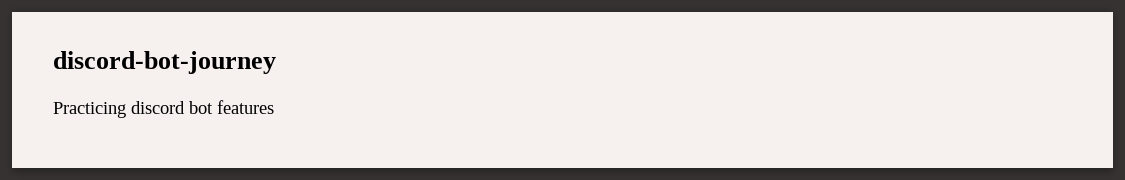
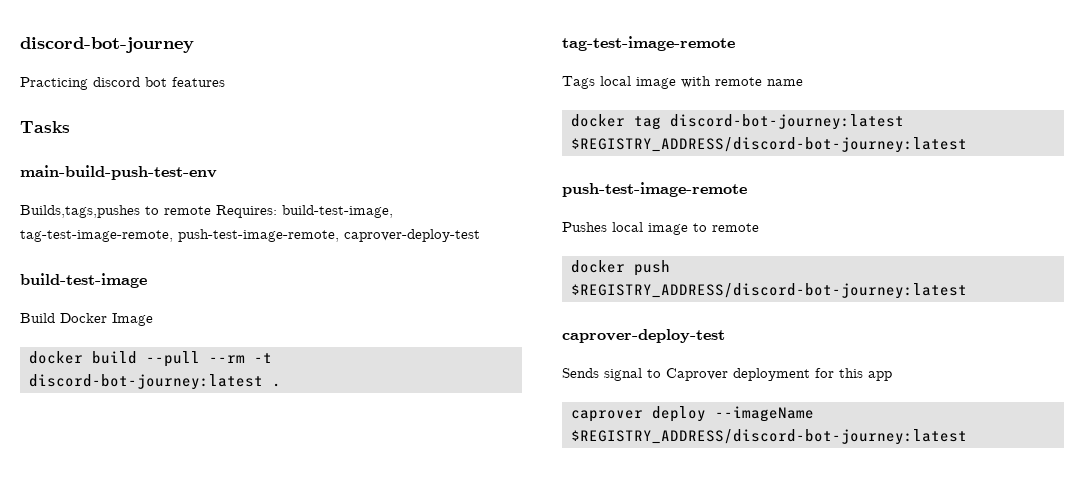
+ Tasks
+ main-build-push-test-env
+ Builds,tags,pushes to remote Requires: build-test-image, tag-test-image-remote, push-test-image-remote, caprover-deploy-test
+ build-test-image
+ Build Docker Image
+ docker build --pull --rm -t discord-bot-journey:latest .
+ tag-test-image-remote
+ Tags local image with remote name
+ docker tag discord-bot-journey:latest $REGISTRY_ADDRESS/discord-bot-journey:latest
+ push-test-image-remote
+ Pushes local image to remote
+ docker push $REGISTRY_ADDRESS/discord-bot-journey:latest
+ caprover-deploy-test
+ Sends signal to Caprover deployment for this app
+ caprover deploy --imageName $REGISTRY_ADDRESS/discord-bot-journey:latest

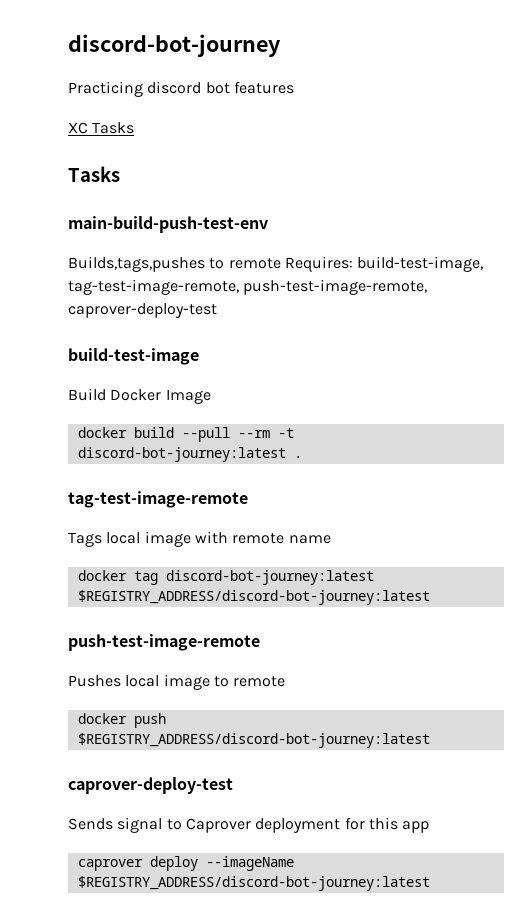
+ XC Tasks

